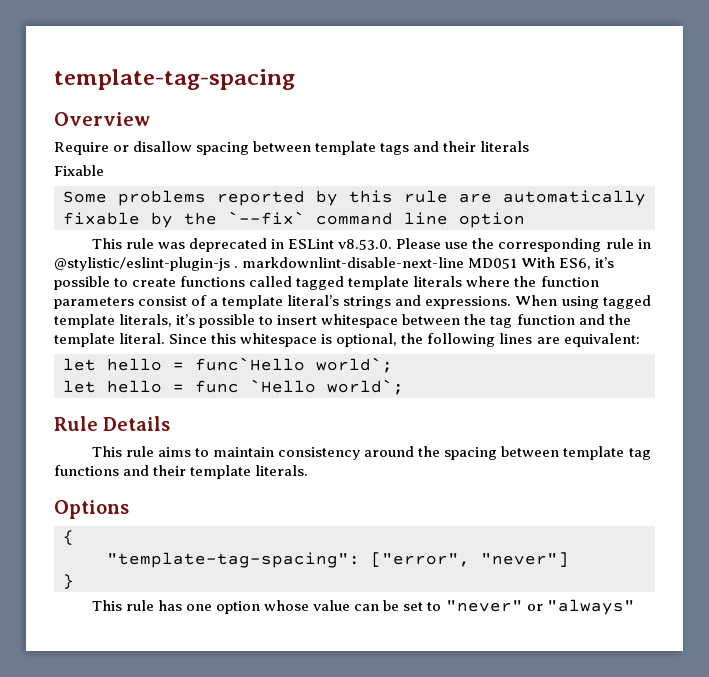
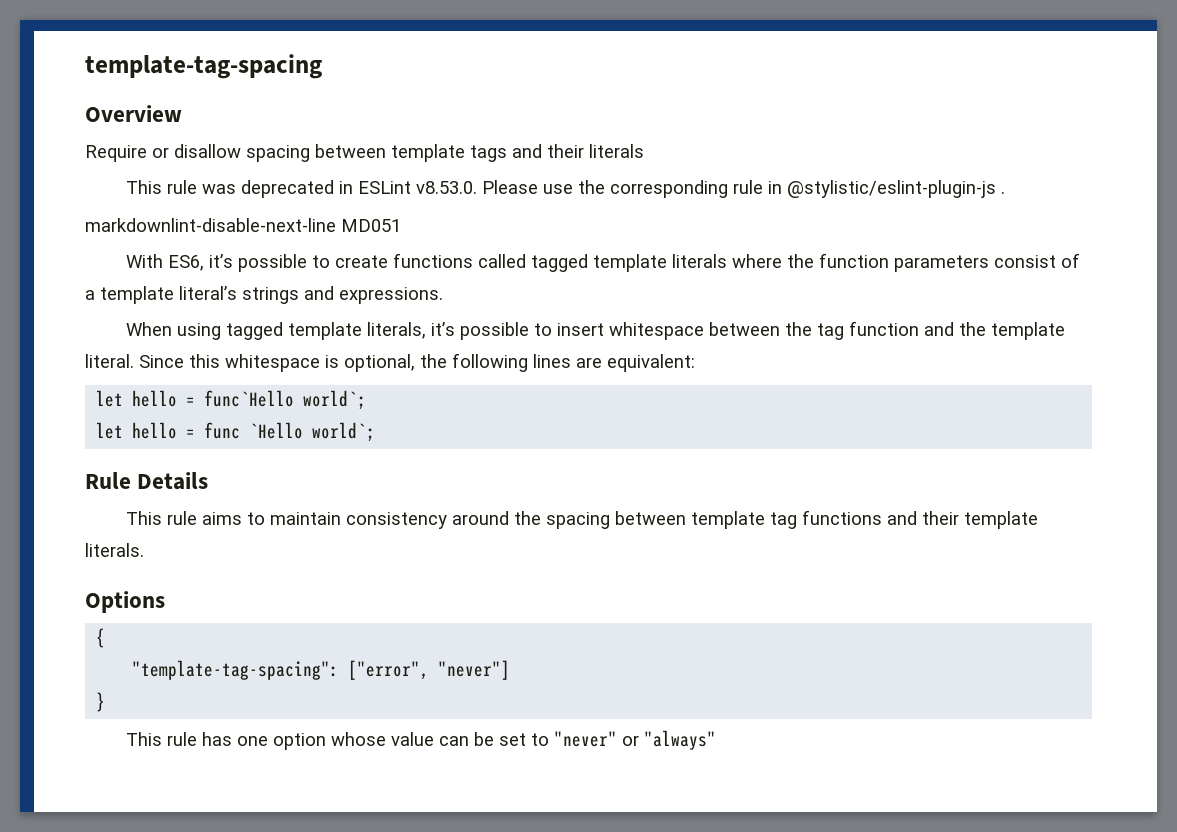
- Fixable
- Some problems reported by this rule are automatically fixable by the `--fix` command line option
- This rule was deprecated in ESLint v8.53.0. Please use the corresponding rule in @stylistic/eslint-plugin-js . markdownlint-disable-next-line MD051 With ES6, it’s possible to create functions called tagged template literals where the function parameters consist of a template literal’s strings and expressions. When using tagged template literals, it’s possible to insert whitespace between the tag function and the template literal.
+ This rule was deprecated in ESLint v8.53.0. Please use the corresponding rule in @stylistic/eslint-plugin-js .
+ markdownlint-disable-next-line MD051
+ With ES6, it’s possible to create functions called tagged template literals where the function parameters consist of a template literal’s strings and expressions.
+ When using tagged template literals, it’s possible to insert whitespace between the tag function and the template literal.

